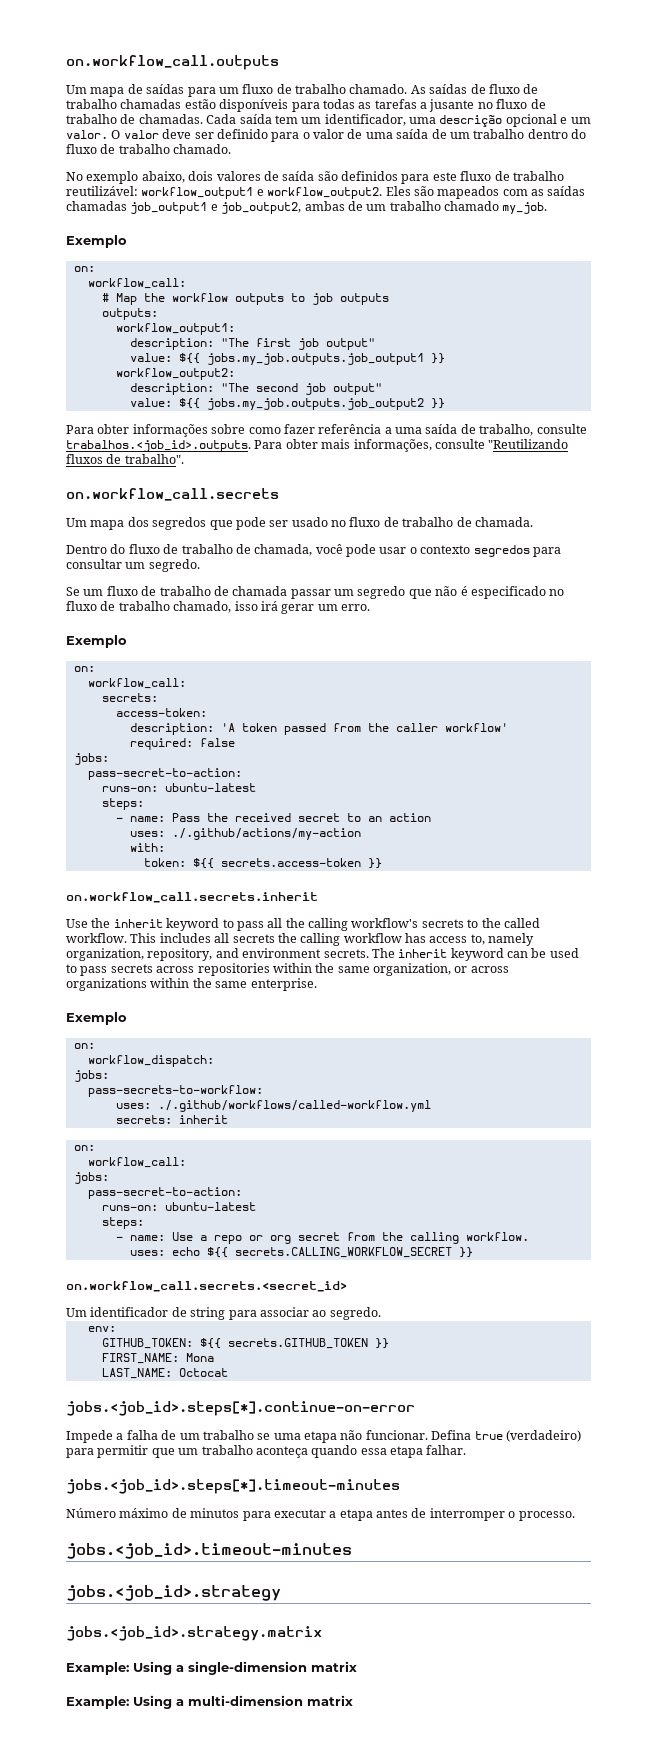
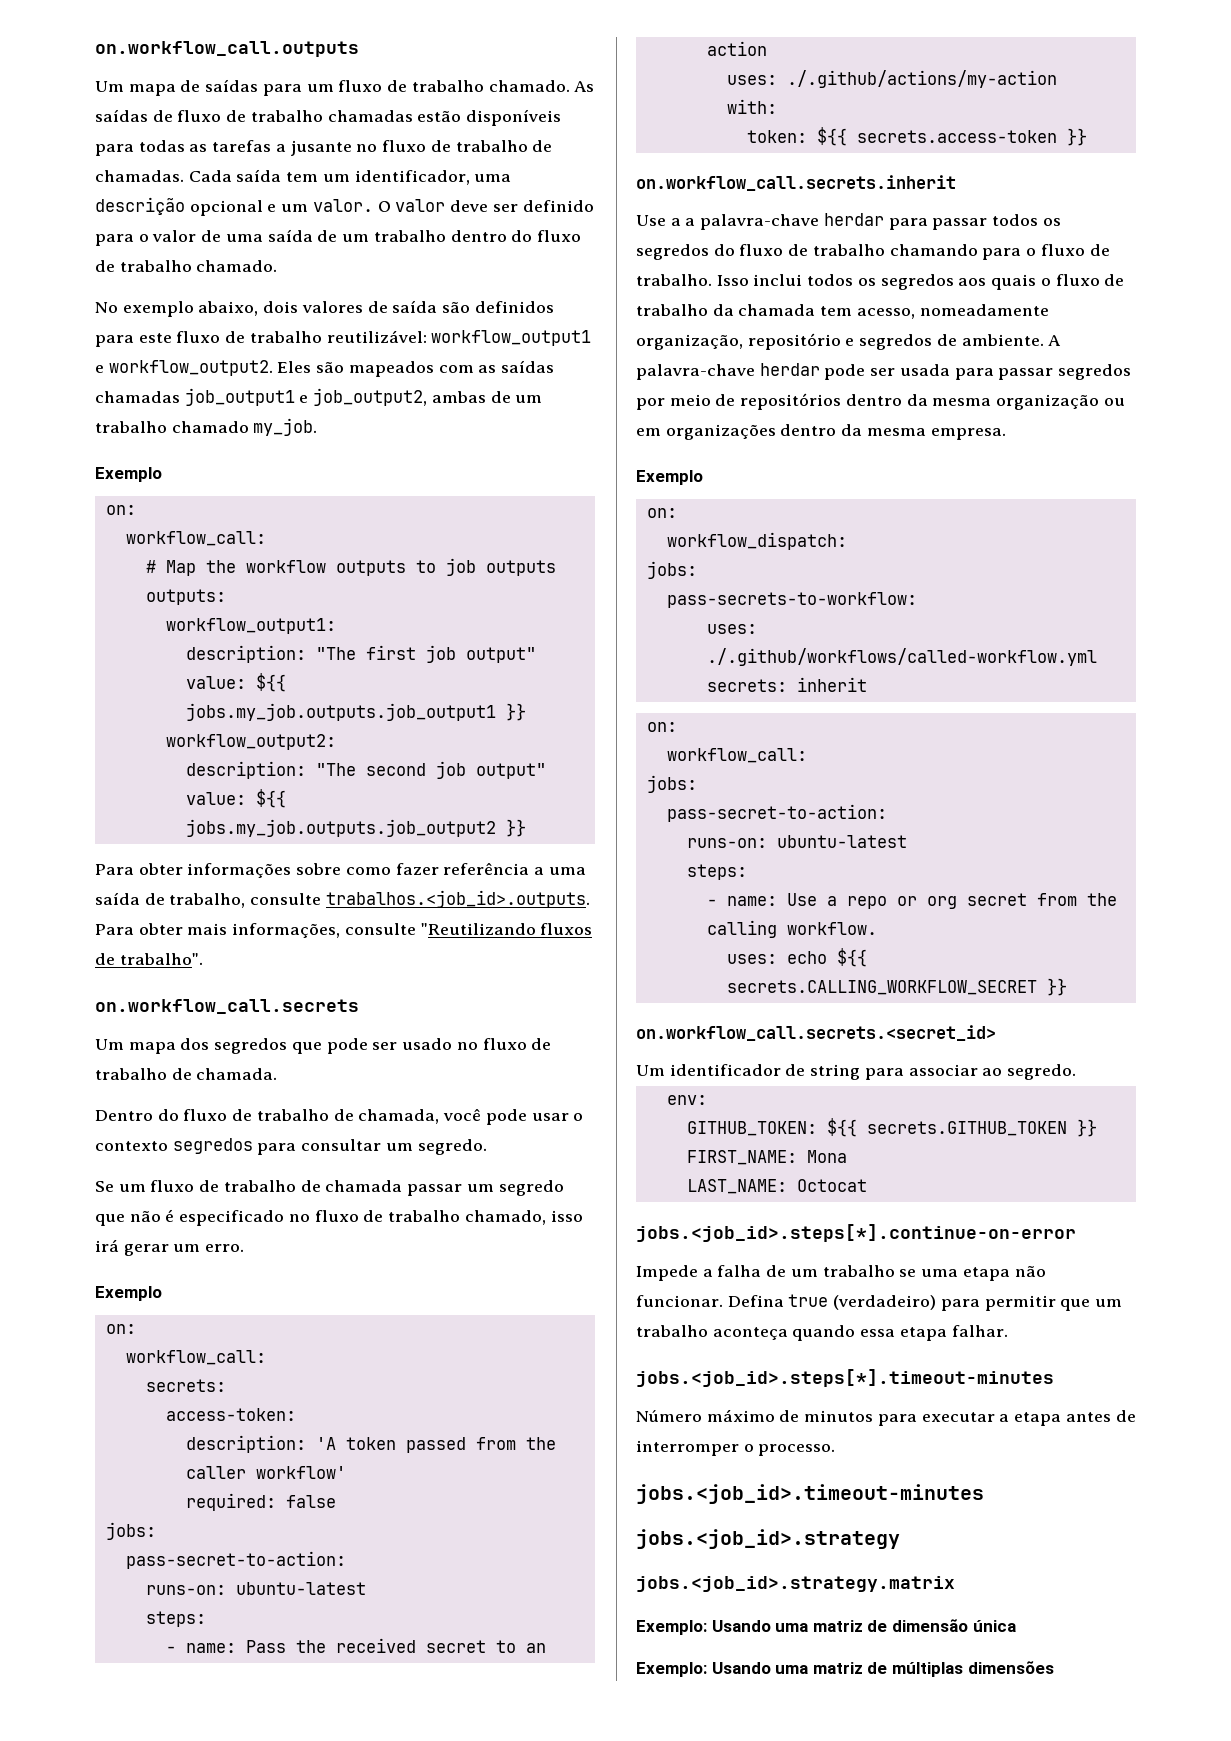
- Use the inherit keyword to pass all the calling workflow's secrets to the called workflow. This includes all secrets the calling workflow has access to, namely organization, repository, and environment secrets. The inherit keyword can be used to pass secrets across repositories within the same organization, or across organizations within the same enterprise.
+ Use a a palavra-chave herdar para passar todos os segredos do fluxo de trabalho chamando para o fluxo de trabalho. Isso inclui todos os segredos aos quais o fluxo de trabalho da chamada tem acesso, nomeadamente organização, repositório e segredos de ambiente. A palavra-chave herdar pode ser usada para passar segredos por meio de repositórios dentro da mesma organização ou em organizações dentro da mesma empresa.
- Example: Using a single-dimension matrix
- Example: Using a multi-dimension matrix
+ Exemplo: Usando uma matriz de dimensão única
+ Exemplo: Usando uma matriz de múltiplas dimensões

